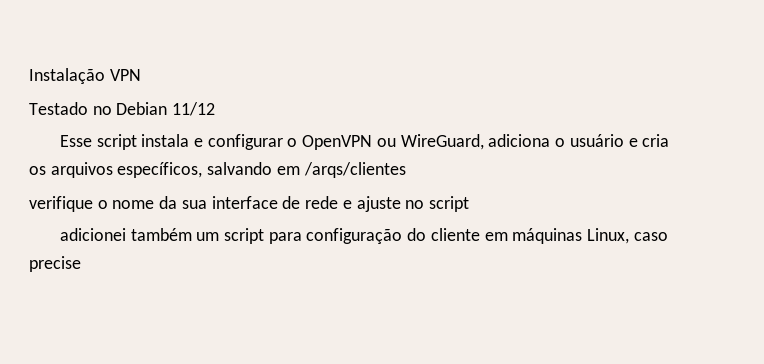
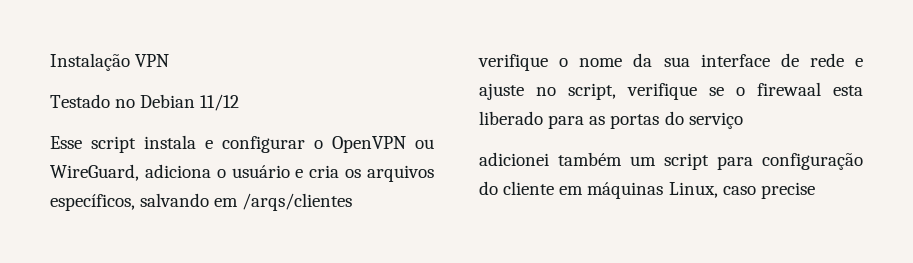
- verifique o nome da sua interface de rede e ajuste no script
+ verifique o nome da sua interface de rede e ajuste no script, verifique se o firewaal esta liberado para as portas do serviço

